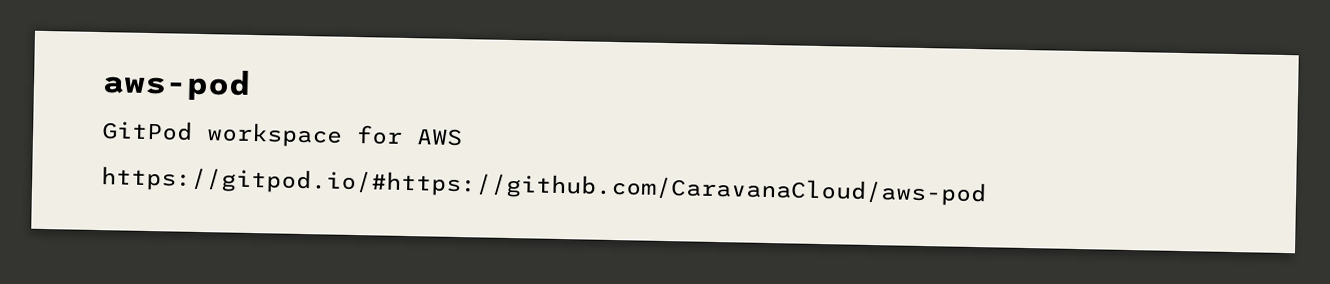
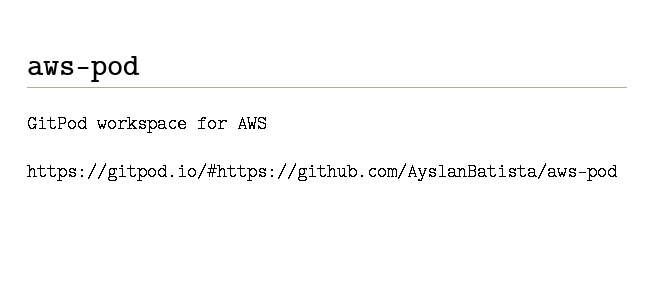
- https://gitpod.io/#https://github.com/CaravanaCloud/aws-pod
+ https://gitpod.io/#https://github.com/AyslanBatista/aws-pod

